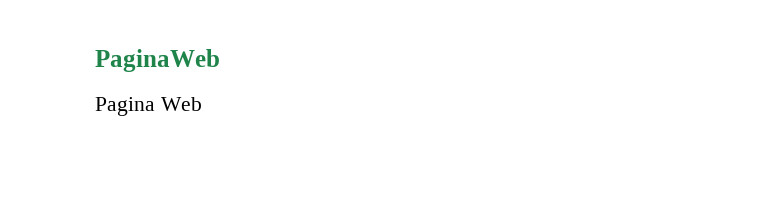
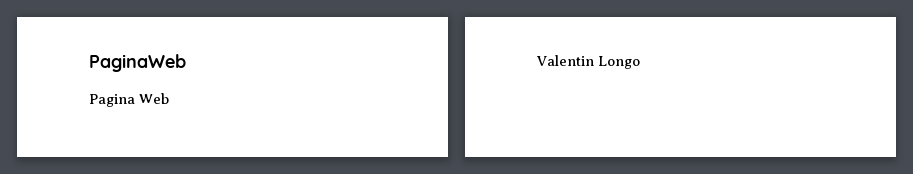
+ Valentin Longo

